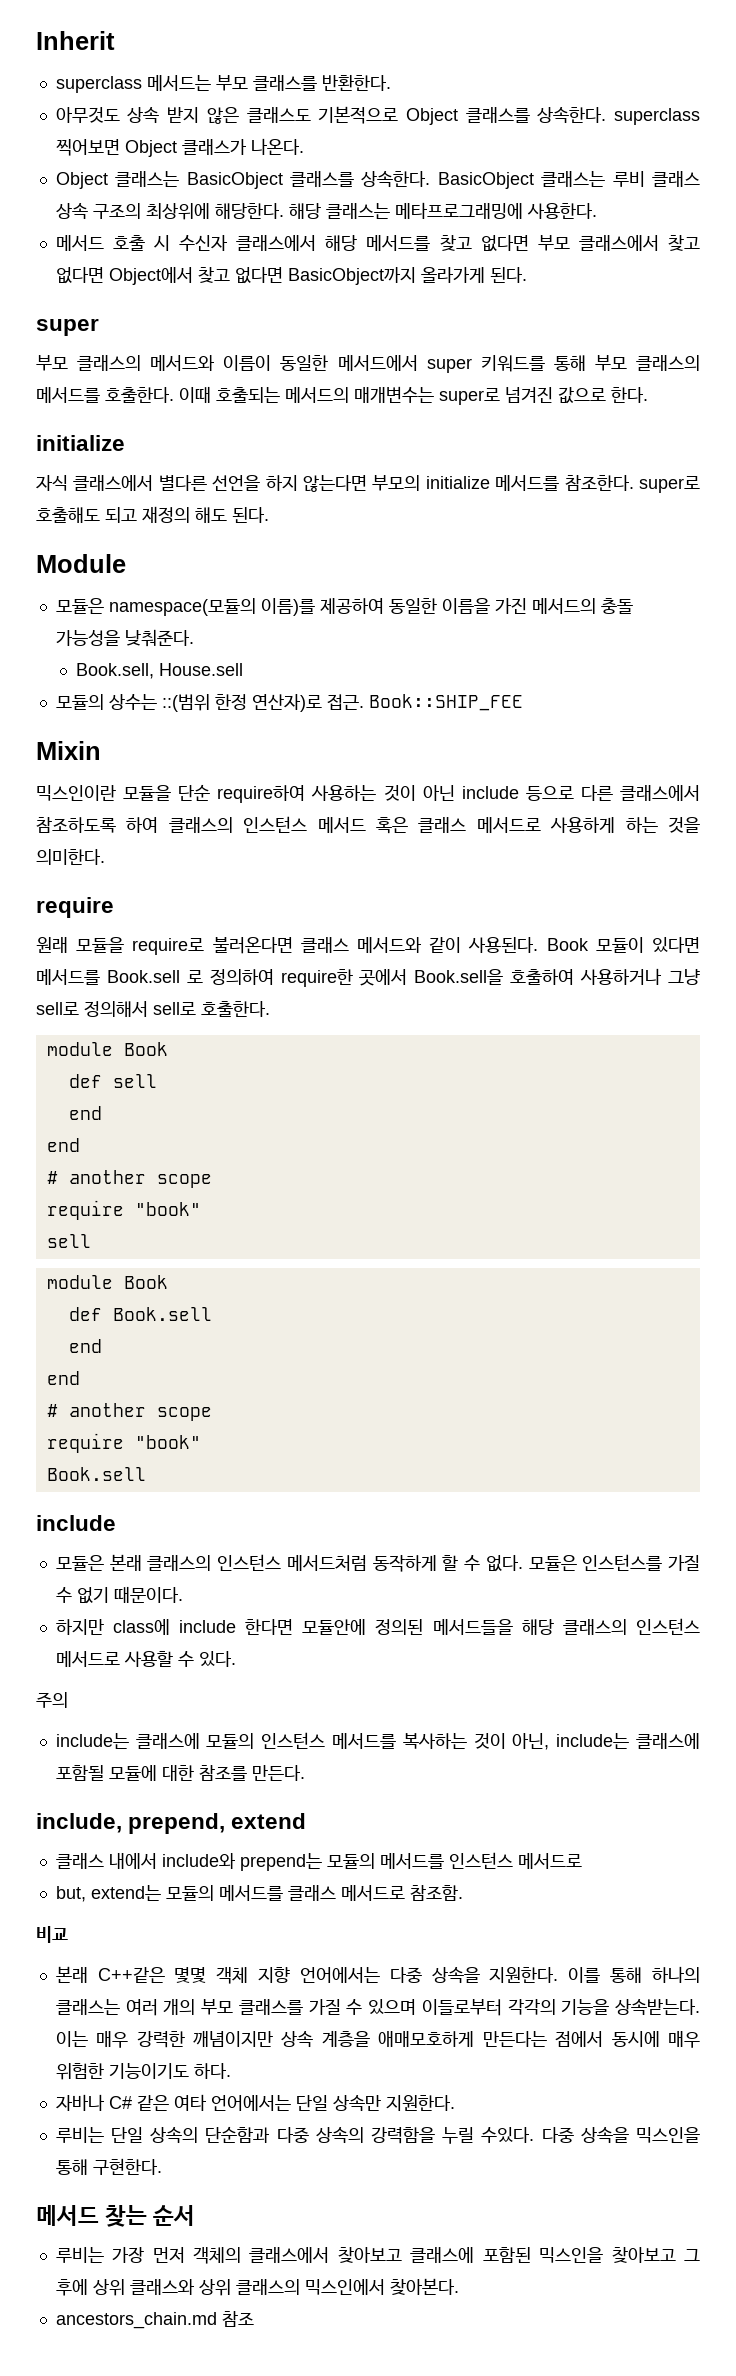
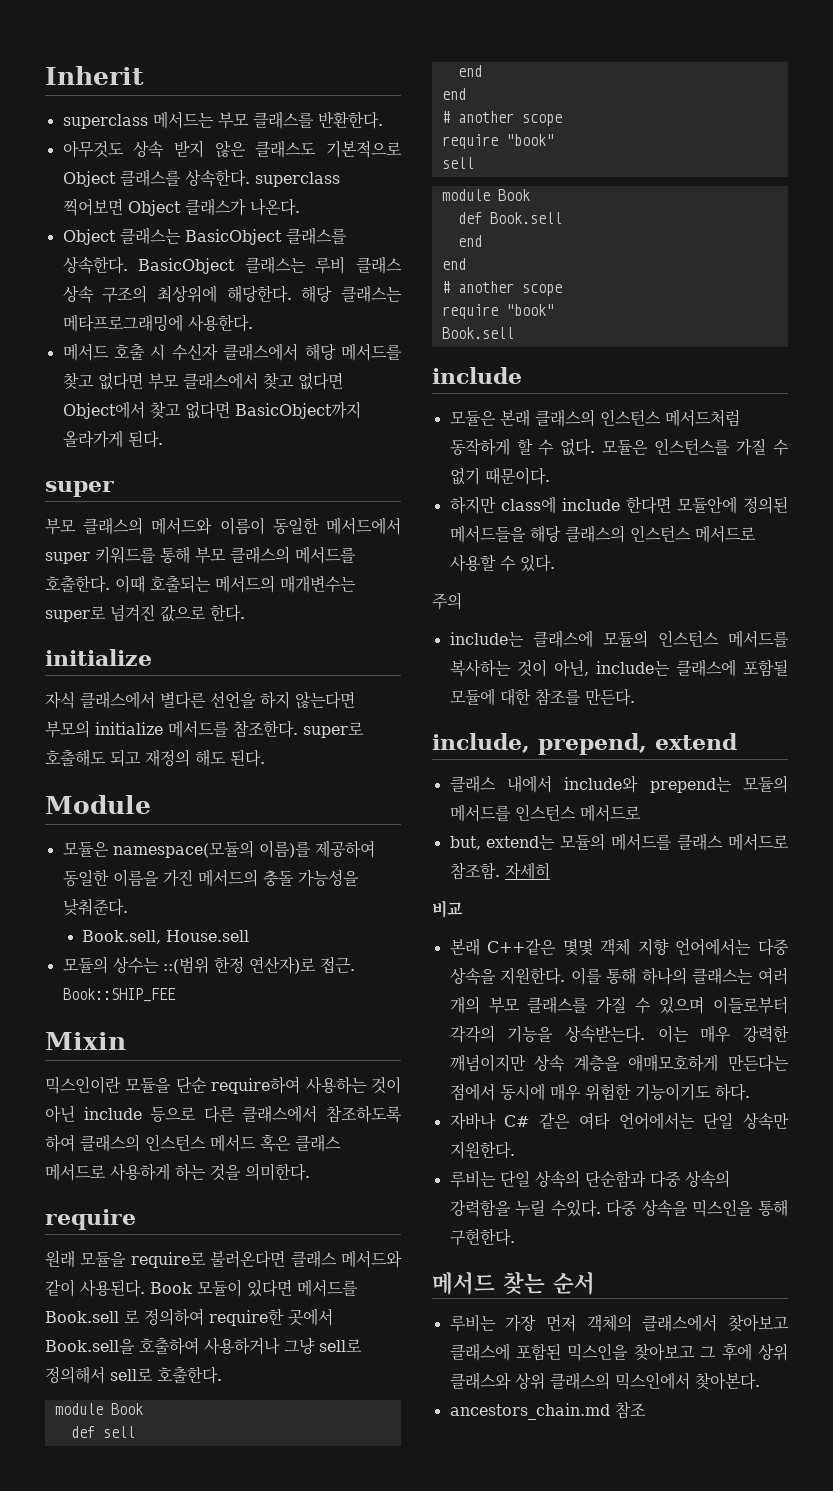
+ 자세히

